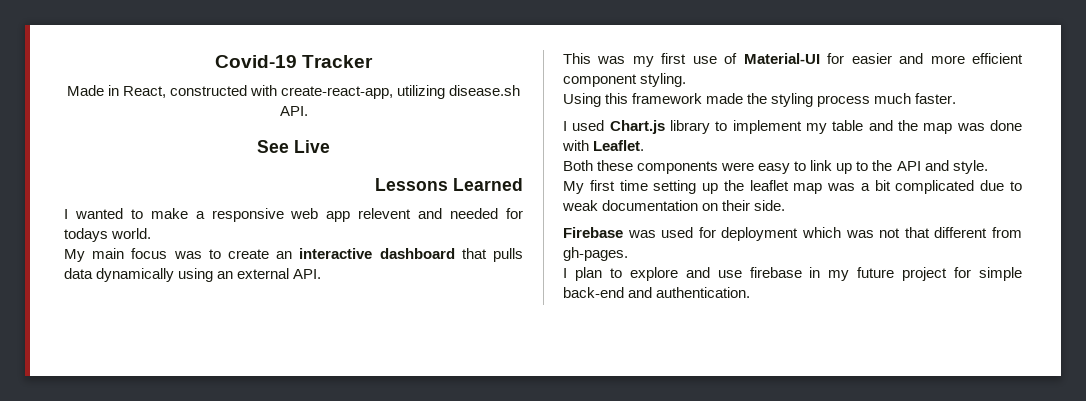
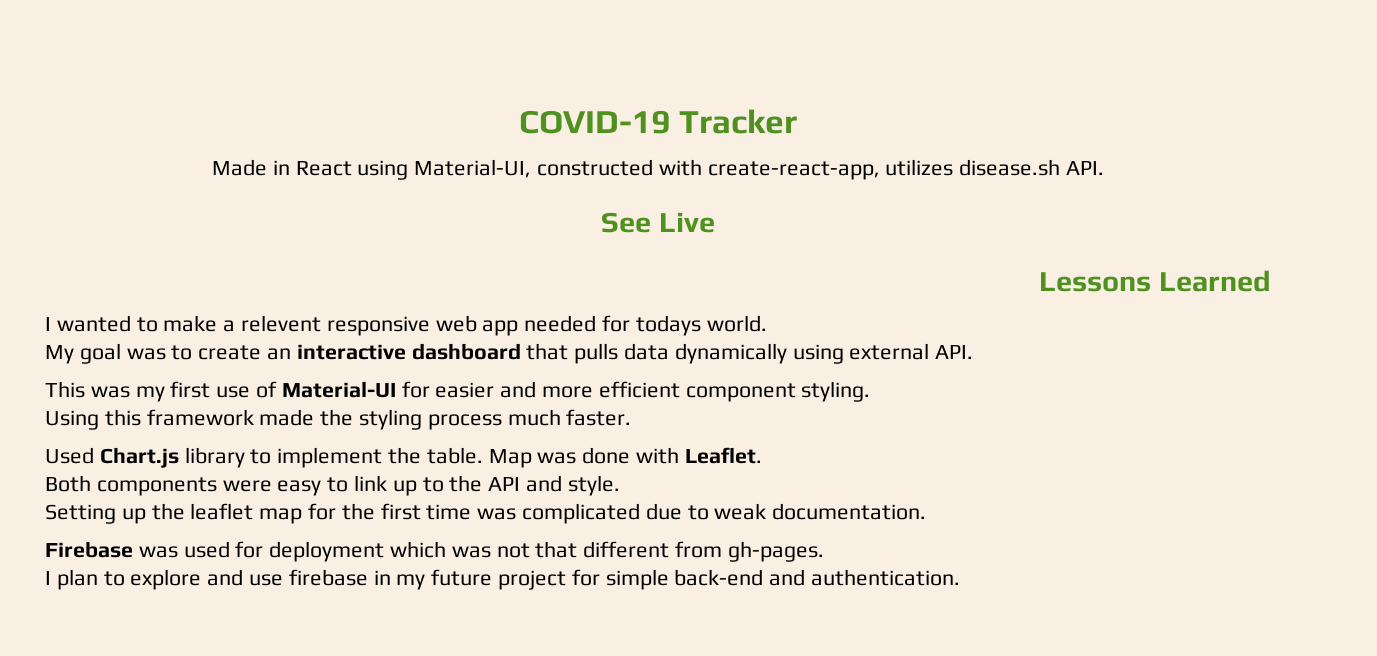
- Covid-19 Tracker
+ COVID-19 Tracker
- Made in React, constructed with create-react-app, utilizing disease.sh API.
+ Made in React using Material-UI, constructed with create-react-app, utilizes disease.sh API.
- I wanted to make a responsive web app relevent and needed for todays world.
+ I wanted to make a relevent responsive web app needed for todays world.
- My main focus was to create an interactive dashboard that pulls data dynamically using an external API.
+ My goal was to create an interactive dashboard that pulls data dynamically using external API.
- I used Chart.js library to implement my table and the map was done with Leaflet.
+ Used Chart.js library to implement the table. Map was done with Leaflet.
- Both these components were easy to link up to the API and style.
+ Both components were easy to link up to the API and style.
- My first time setting up the leaflet map was a bit complicated due to weak documentation on their side.
+ Setting up the leaflet map for the first time was complicated due to weak documentation.

